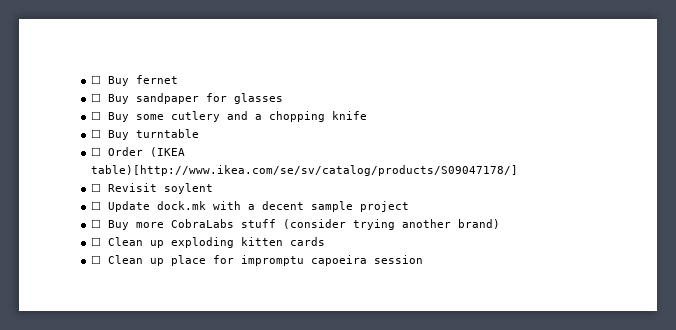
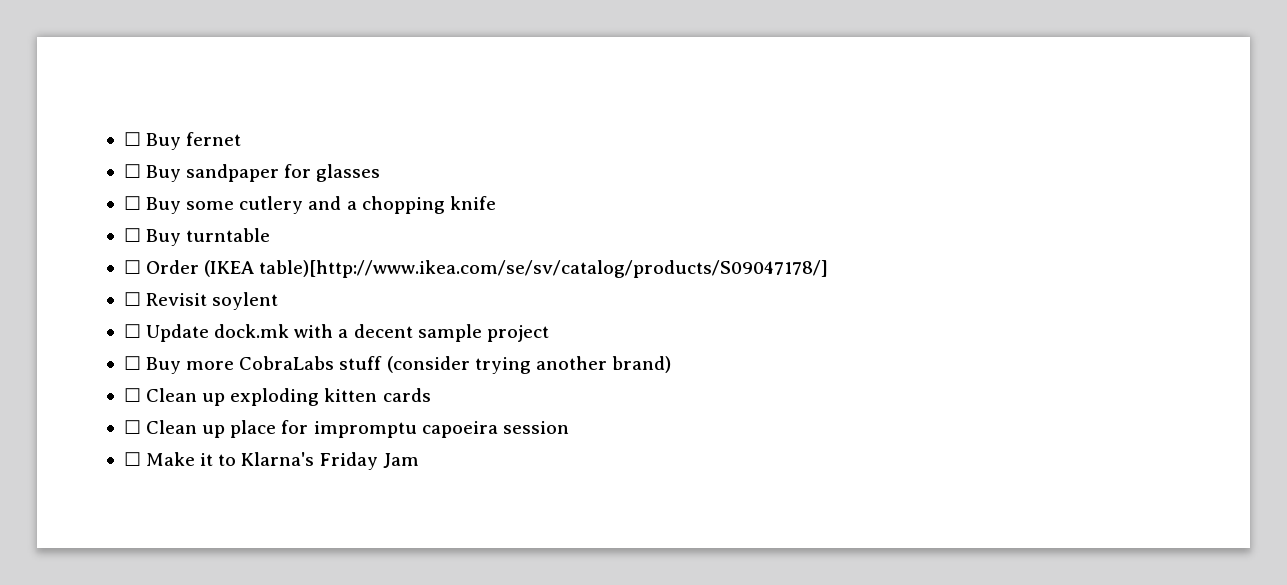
+ ☐ Make it to Klarna's Friday Jam

